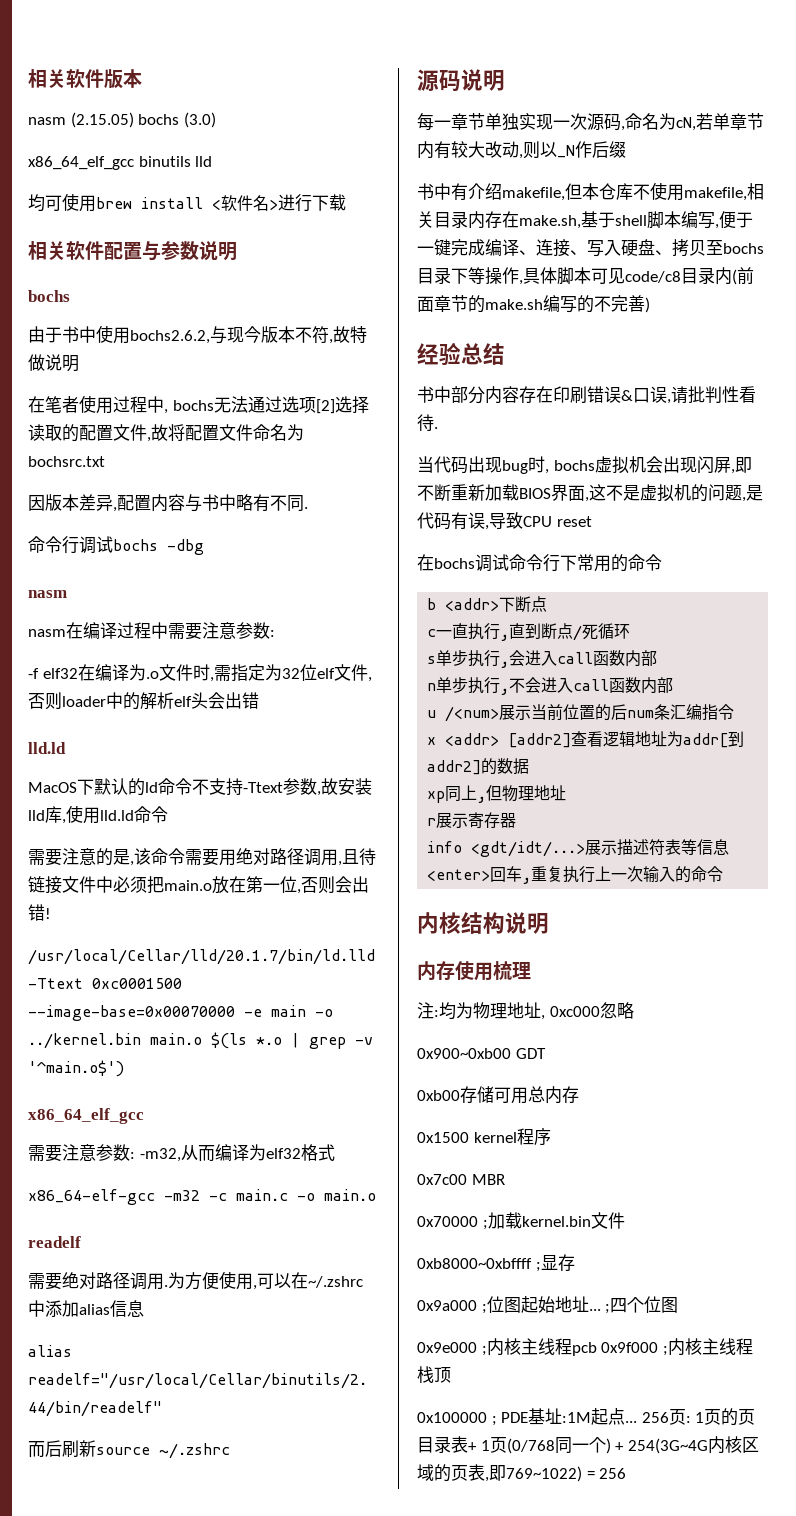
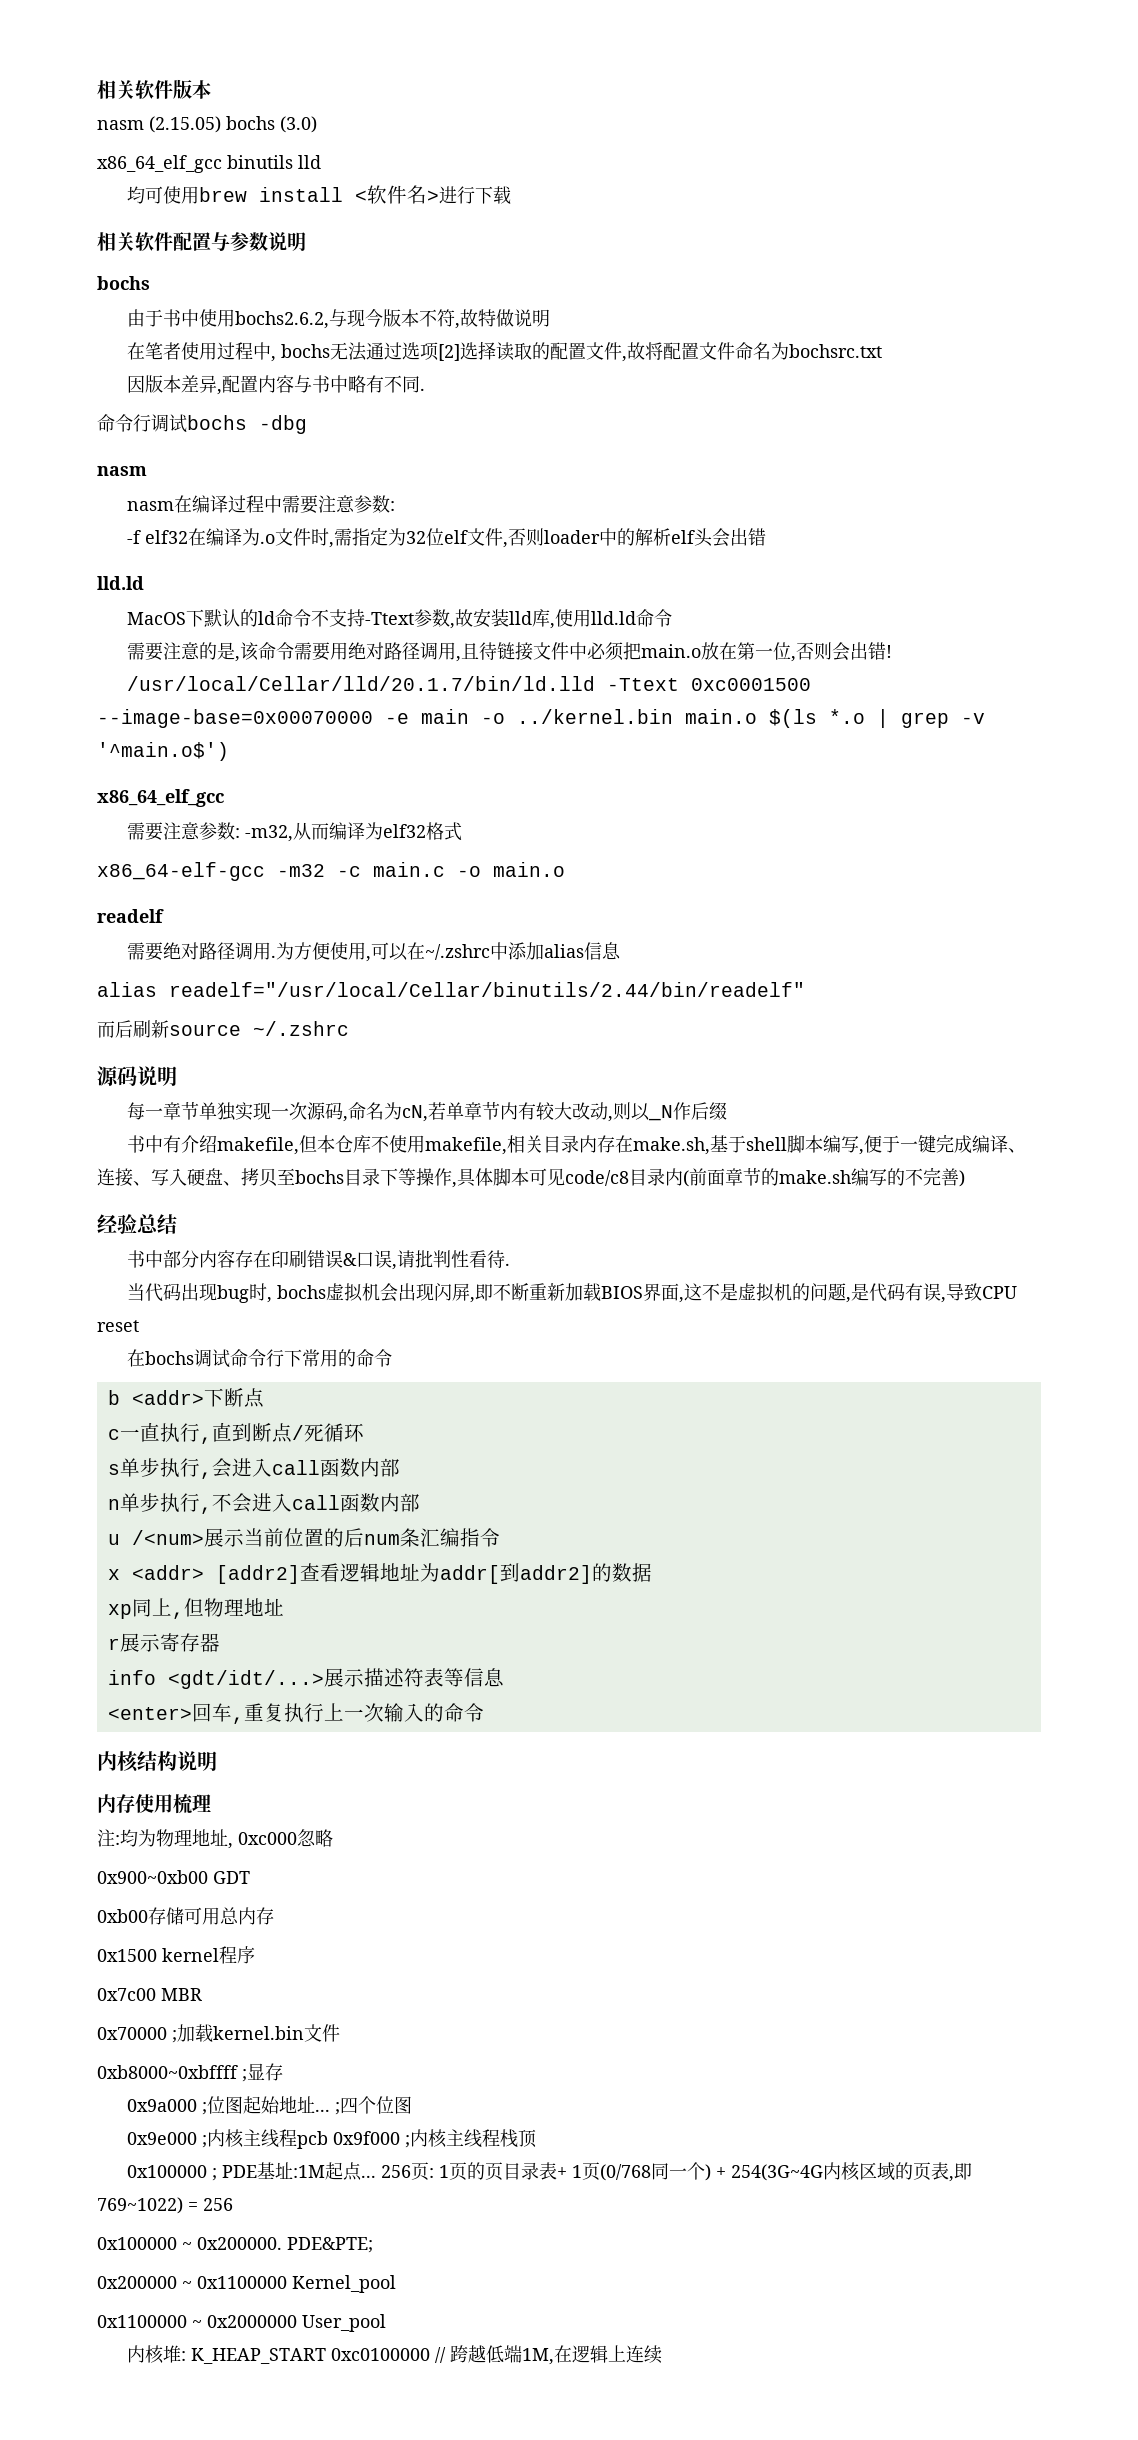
+ 0x100000 ~ 0x200000. PDE&PTE;
+ 0x200000 ~ 0x1100000 Kernel_pool
+ 0x1100000 ~ 0x2000000 User_pool
+ 内核堆: K_HEAP_START 0xc0100000 // 跨越低端1M,在逻辑上连续

